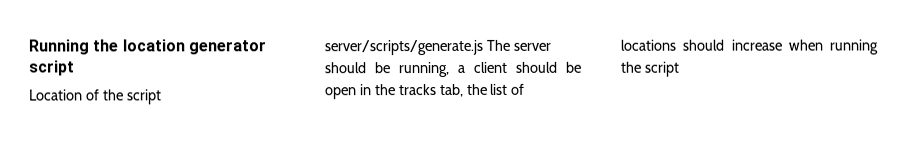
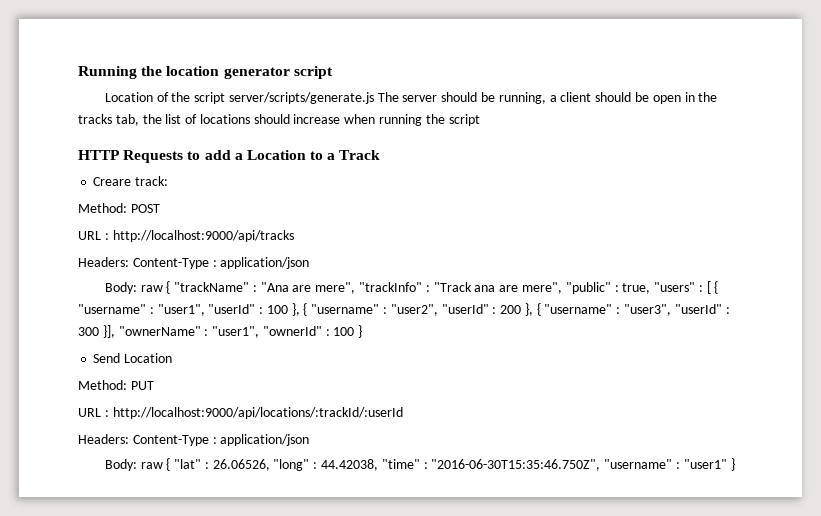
+ HTTP Requests to add a Location to a Track
+ Creare track:
+ Method: POST
+ URL : http://localhost:9000/api/tracks
+ Headers: Content-Type : application/json
+ Body: raw { "trackName" : "Ana are mere", "trackInfo" : "Track ana are mere", "public" : true, "users" : [ { "username" : "user1", "userId" : 100 }, { "username" : "user2", "userId" : 200 }, { "username" : "user3", "userId" : 300 }], "ownerName" : "user1", "ownerId" : 100 }
+ Send Location
+ Method: PUT
+ URL : http://localhost:9000/api/locations/:trackId/:userId
+ Headers: Content-Type : application/json
+ Body: raw { "lat" : 26.06526, "long" : 44.42038, "time" : "2016-06-30T15:35:46.750Z", "username" : "user1" }

